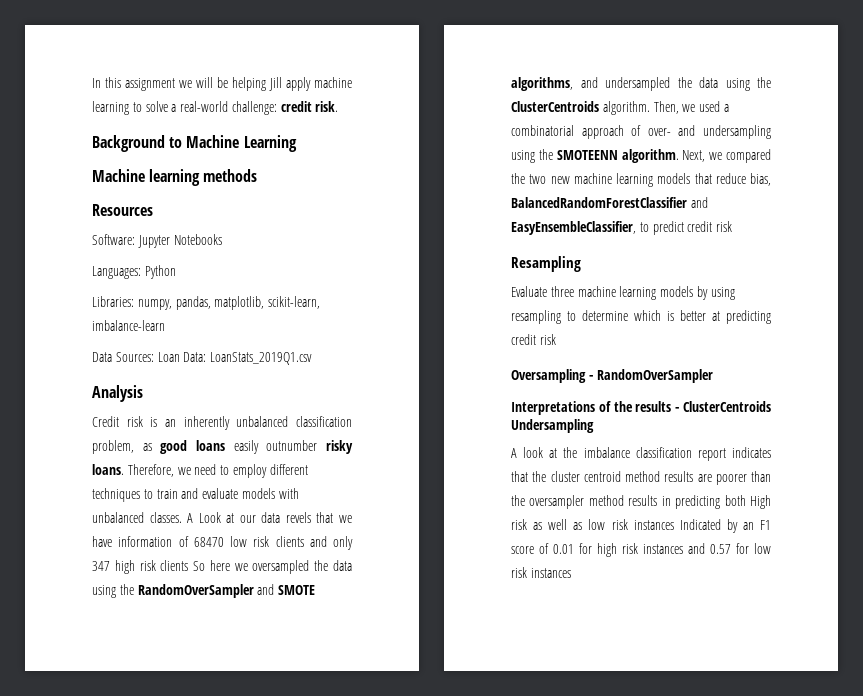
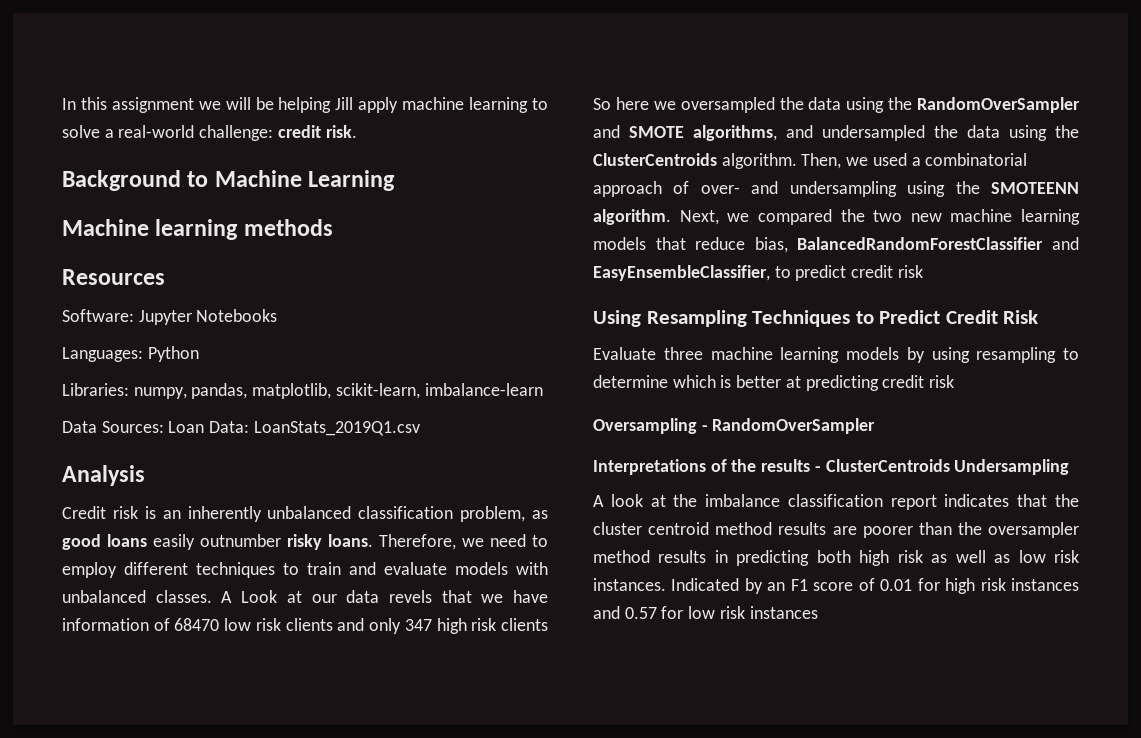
- Resampling
+ Using Resampling Techniques to Predict Credit Risk
- A look at the imbalance classification report indicates that the cluster centroid method results are poorer than the oversampler method results in predicting both High risk as well as low risk instances Indicated by an F1 score of 0.01 for high risk instances and 0.57 for low risk instances
+ A look at the imbalance classification report indicates that the cluster centroid method results are poorer than the oversampler method results in predicting both high risk as well as low risk instances. Indicated by an F1 score of 0.01 for high risk instances and 0.57 for low risk instances

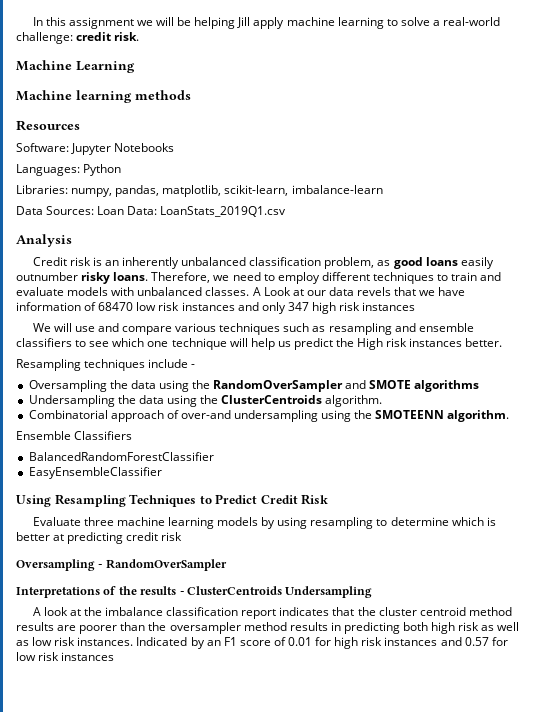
- Background to Machine Learning
+ Machine Learning
- A Look at our data revels that we have information of 68470 low risk clients and only 347 high risk clients So here we oversampled the data using the RandomOverSampler and SMOTE algorithms, and undersampled the data using the ClusterCentroids algorithm. Then, we used a combinatorial approach of over- and undersampling using the SMOTEENN algorithm. Next, we compared the two new machine learning models that reduce bias, BalancedRandomForestClassifier and EasyEnsembleClassifier, to predict credit risk
+ A Look at our data revels that we have information of 68470 low risk instances and only 347 high risk instances
+ We will use and compare various techniques such as resampling and ensemble classifiers to see which one technique will help us predict the High risk instances better.
+ Resampling techniques include -
+ Oversampling the data using the RandomOverSampler and SMOTE algorithms
+ Undersampling the data using the ClusterCentroids algorithm.
+ Combinatorial approach of over-and undersampling using the SMOTEENN algorithm.
+ Ensemble Classifiers
+ BalancedRandomForestClassifier
+ EasyEnsembleClassifier

